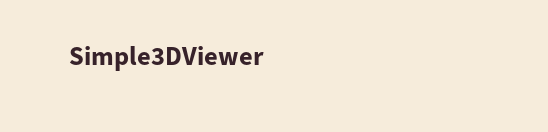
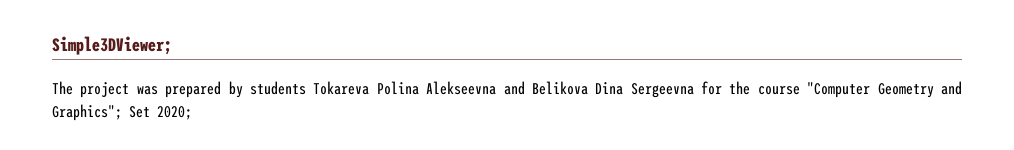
- Simple3DViewer
+ Simple3DViewer;
+ The project was prepared by students Tokareva Polina Alekseevna and Belikova Dina Sergeevna for the course "Computer Geometry and Graphics"; Set 2020;

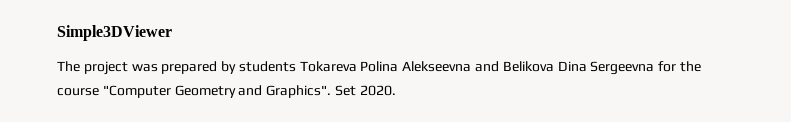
- Simple3DViewer;
+ Simple3DViewer
- The project was prepared by students Tokareva Polina Alekseevna and Belikova Dina Sergeevna for the course "Computer Geometry and Graphics"; Set 2020;
+ The project was prepared by students Tokareva Polina Alekseevna and Belikova Dina Sergeevna for the course "Computer Geometry and Graphics". Set 2020.

